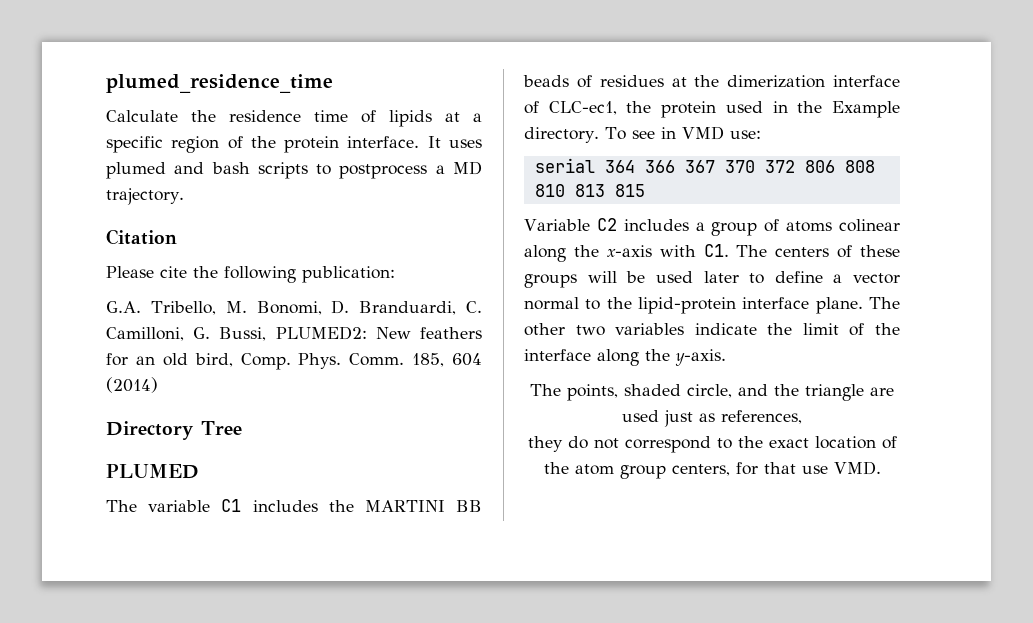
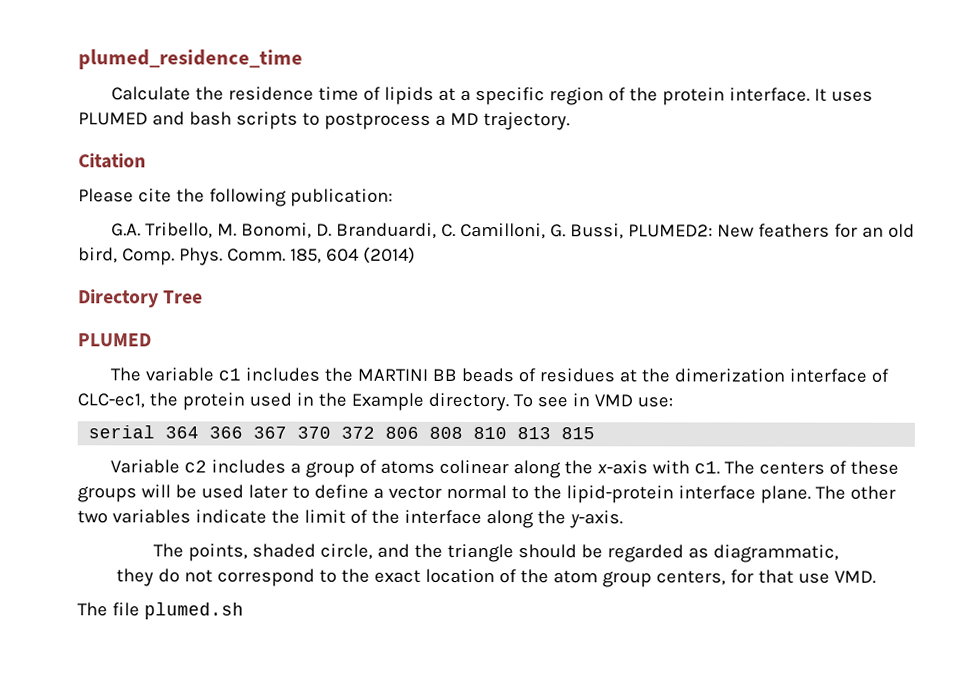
- It uses plumed and bash scripts to postprocess a MD trajectory.
+ It uses PLUMED and bash scripts to postprocess a MD trajectory.
- The variable C1 includes the MARTINI BB beads of residues at the dimerization interface of CLC-ec1, the protein used in the Example directory.
+ The variable c1 includes the MARTINI BB beads of residues at the dimerization interface of CLC-ec1, the protein used in the Example directory.
- Variable C2 includes a group of atoms colinear along the x-axis with C1. The centers of these groups will be used later to define a vector normal to the lipid-protein interface plane.
+ Variable c2 includes a group of atoms colinear along the x-axis with c1. The centers of these groups will be used later to define a vector normal to the lipid-protein interface plane.
- The points, shaded circle, and the triangle are used just as references,
+ The points, shaded circle, and the triangle should be regarded as diagrammatic,
+ The file plumed.sh

